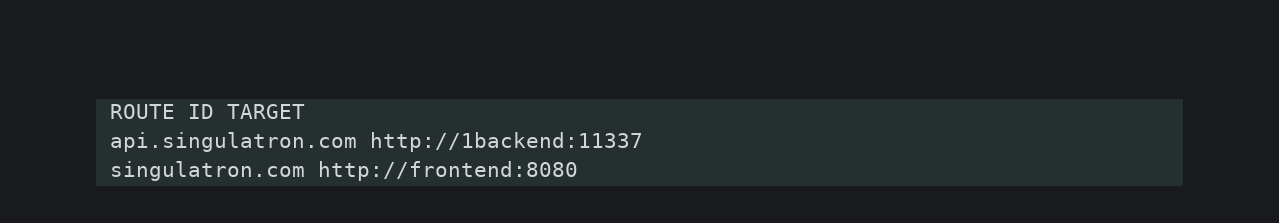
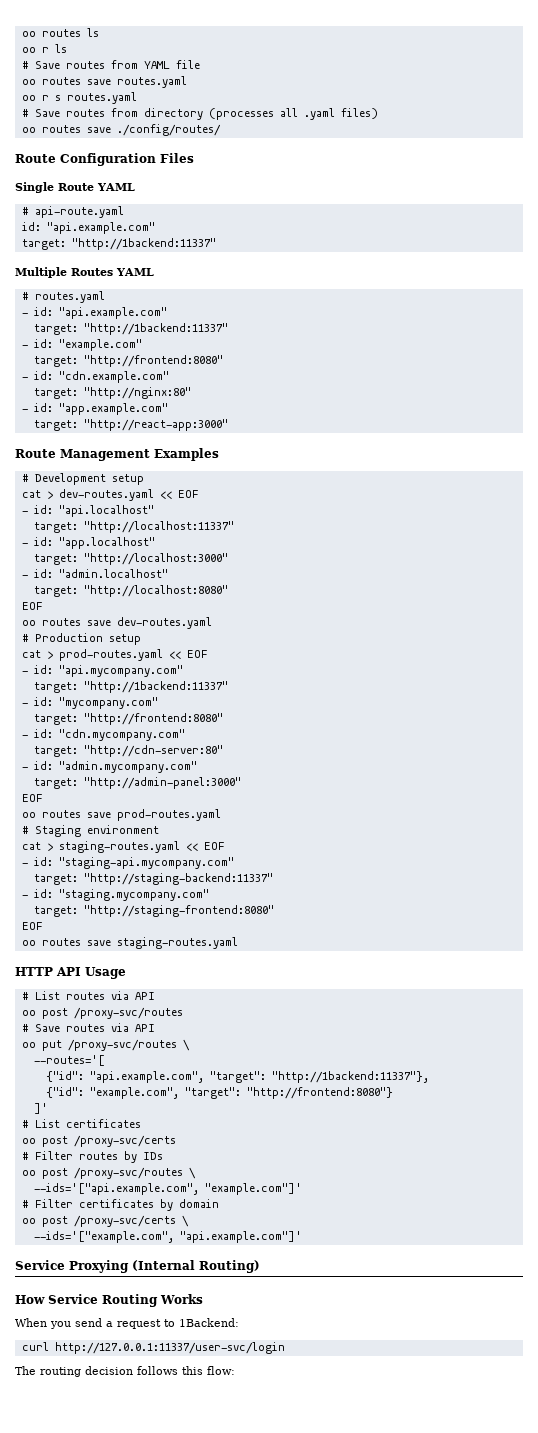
- ROUTE ID TARGET
- api.singulatron.com http://1backend:11337
- singulatron.com http://frontend:8080
+ oo routes ls
+ oo r ls
+ # Save routes from YAML file
+ oo routes save routes.yaml
+ oo r s routes.yaml
+ # Save routes from directory (processes all .yaml files)
+ oo routes save ./config/routes/
+ Route Configuration Files
+ Single Route YAML
+ # api-route.yaml
+ id: "api.example.com"
+ target: "http://1backend:11337"
+ Multiple Routes YAML
+ # routes.yaml
+ - id: "api.example.com"
+ target: "http://1backend:11337"
+ - id: "example.com"
+ target: "http://frontend:8080"
+ - id: "cdn.example.com"
+ target: "http://nginx:80"
+ - id: "app.example.com"
+ target: "http://react-app:3000"
+ Route Management Examples
+ # Development setup
+ cat > dev-routes.yaml << EOF
+ - id: "api.localhost"
+ target: "http://localhost:11337"
+ - id: "app.localhost"
+ target: "http://localhost:3000"
+ - id: "admin.localhost"
+ target: "http://localhost:8080"
+ EOF
+ oo routes save dev-routes.yaml
+ # Production setup
+ cat > prod-routes.yaml << EOF
+ - id: "api.mycompany.com"
+ target: "http://1backend:11337"
+ - id: "mycompany.com"
+ target: "http://frontend:8080"
+ - id: "cdn.mycompany.com"
+ target: "http://cdn-server:80"
+ - id: "admin.mycompany.com"
+ target: "http://admin-panel:3000"
+ EOF
+ oo routes save prod-routes.yaml
+ # Staging environment
+ cat > staging-routes.yaml << EOF
+ - id: "staging-api.mycompany.com"
+ target: "http://staging-backend:11337"
+ - id: "staging.mycompany.com"
+ target: "http://staging-frontend:8080"
+ EOF
+ oo routes save staging-routes.yaml
+ HTTP API Usage
+ # List routes via API
+ oo post /proxy-svc/routes
+ # Save routes via API
+ oo put /proxy-svc/routes \
+ --routes='[
+ {"id": "api.example.com", "target": "http://1backend:11337"},
+ {"id": "example.com", "target": "http://frontend:8080"}
+ ]'
+ # List certificates
+ oo post /proxy-svc/certs
+ # Filter routes by IDs
+ oo post /proxy-svc/routes \
+ --ids='["api.example.com", "example.com"]'
+ # Filter certificates by domain
+ oo post /proxy-svc/certs \
+ --ids='["example.com", "api.example.com"]'
+ Service Proxying (Internal Routing)
+ How Service Routing Works
+ When you send a request to 1Backend:
+ curl http://127.0.0.1:11337/user-svc/login
+ The routing decision follows this flow:

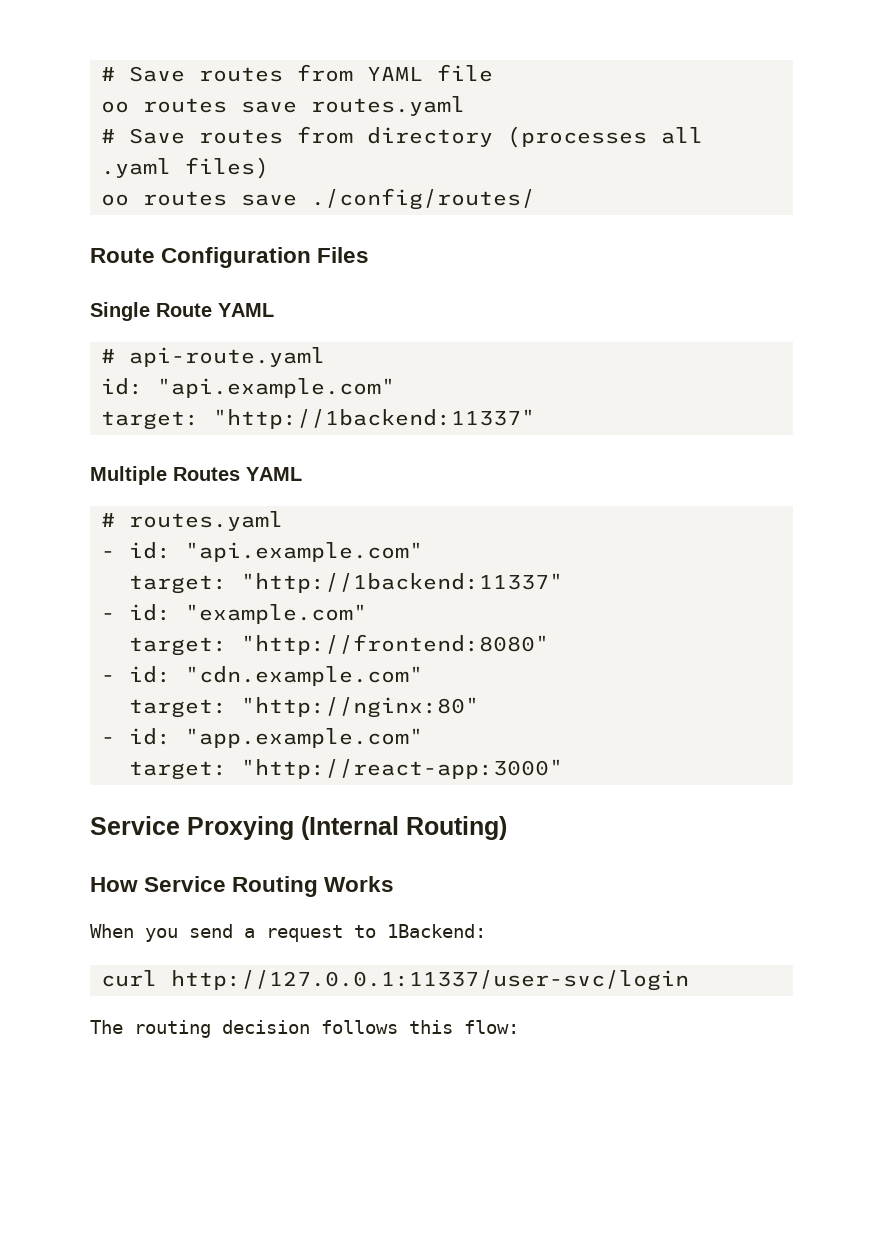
- oo routes ls
- oo r ls
- oo r s routes.yaml
- Route Management Examples
- # Development setup
- cat > dev-routes.yaml << EOF
- - id: "api.localhost"
- target: "http://localhost:11337"
- - id: "app.localhost"
- target: "http://localhost:3000"
- - id: "admin.localhost"
- target: "http://localhost:8080"
- EOF
- oo routes save dev-routes.yaml
- # Production setup
- cat > prod-routes.yaml << EOF
- - id: "api.mycompany.com"
- target: "http://1backend:11337"
- - id: "mycompany.com"
- target: "http://frontend:8080"
- - id: "cdn.mycompany.com"
- target: "http://cdn-server:80"
- - id: "admin.mycompany.com"
- target: "http://admin-panel:3000"
- EOF
- oo routes save prod-routes.yaml
- # Staging environment
- cat > staging-routes.yaml << EOF
- - id: "staging-api.mycompany.com"
- target: "http://staging-backend:11337"
- - id: "staging.mycompany.com"
- target: "http://staging-frontend:8080"
- EOF
- oo routes save staging-routes.yaml
- HTTP API Usage
- # List routes via API
- oo post /proxy-svc/routes
- # Save routes via API
- oo put /proxy-svc/routes \
- --routes='[
- {"id": "api.example.com", "target": "http://1backend:11337"},
- {"id": "example.com", "target": "http://frontend:8080"}
- ]'
- # List certificates
- oo post /proxy-svc/certs
- # Filter routes by IDs
- oo post /proxy-svc/routes \
- --ids='["api.example.com", "example.com"]'
- # Filter certificates by domain
- oo post /proxy-svc/certs \
- --ids='["example.com", "api.example.com"]'

